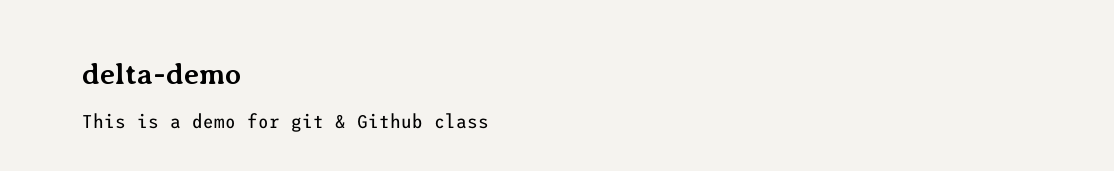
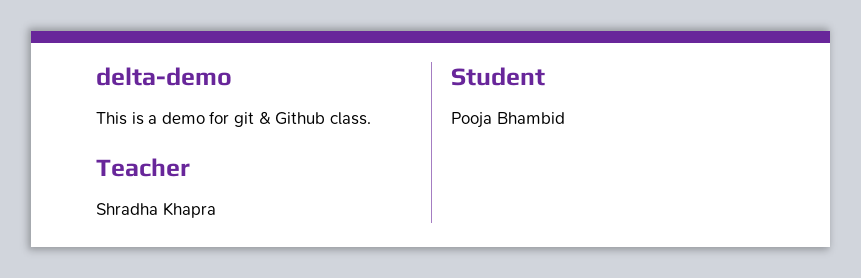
- This is a demo for git & Github class
+ This is a demo for git & Github class.
+ Teacher
+ Shradha Khapra
+ Student
+ Pooja Bhambid

